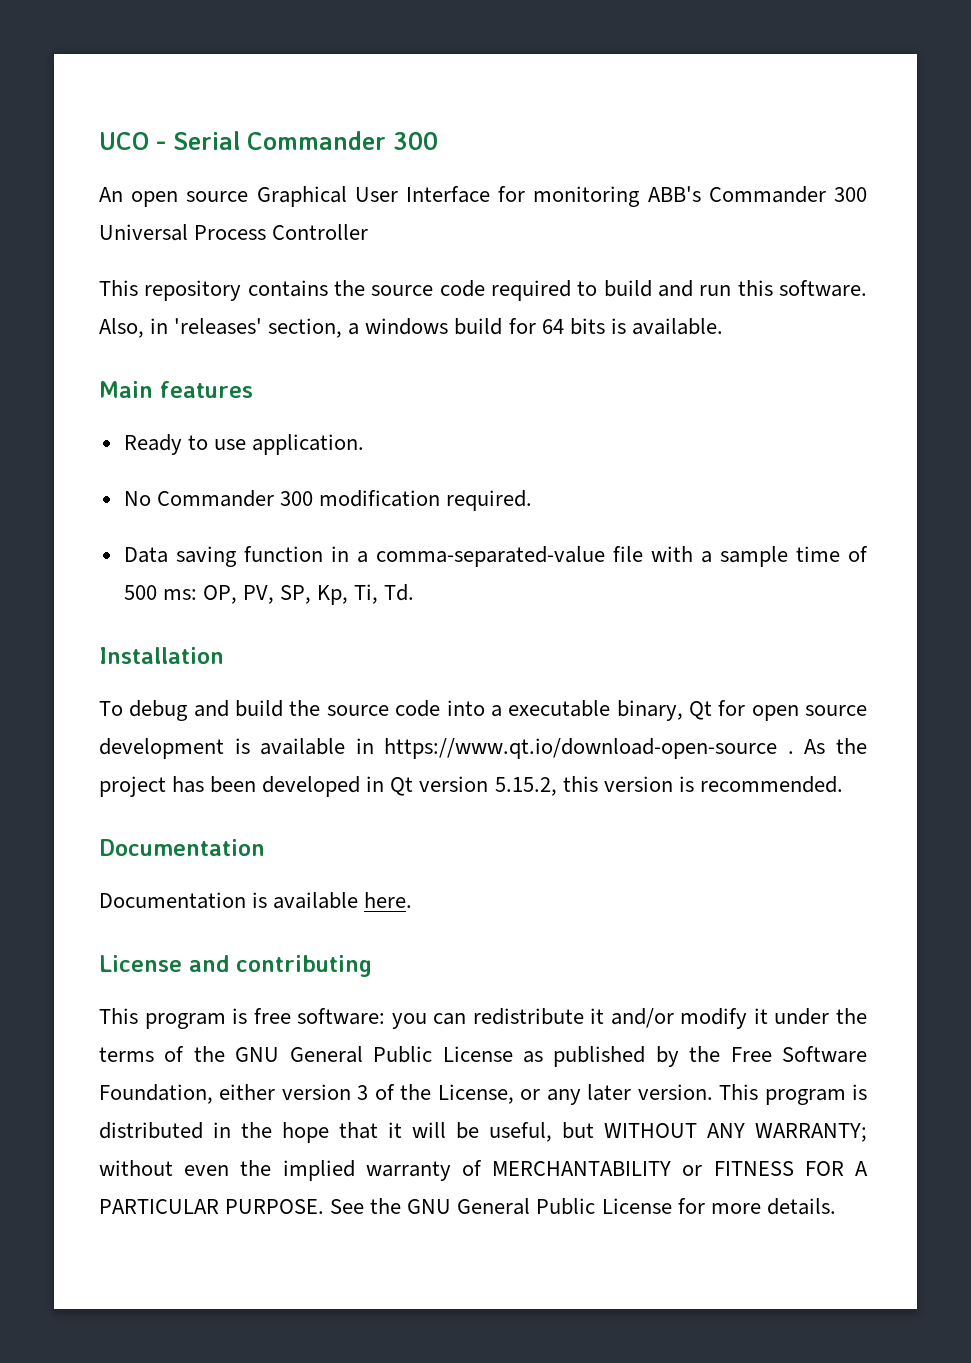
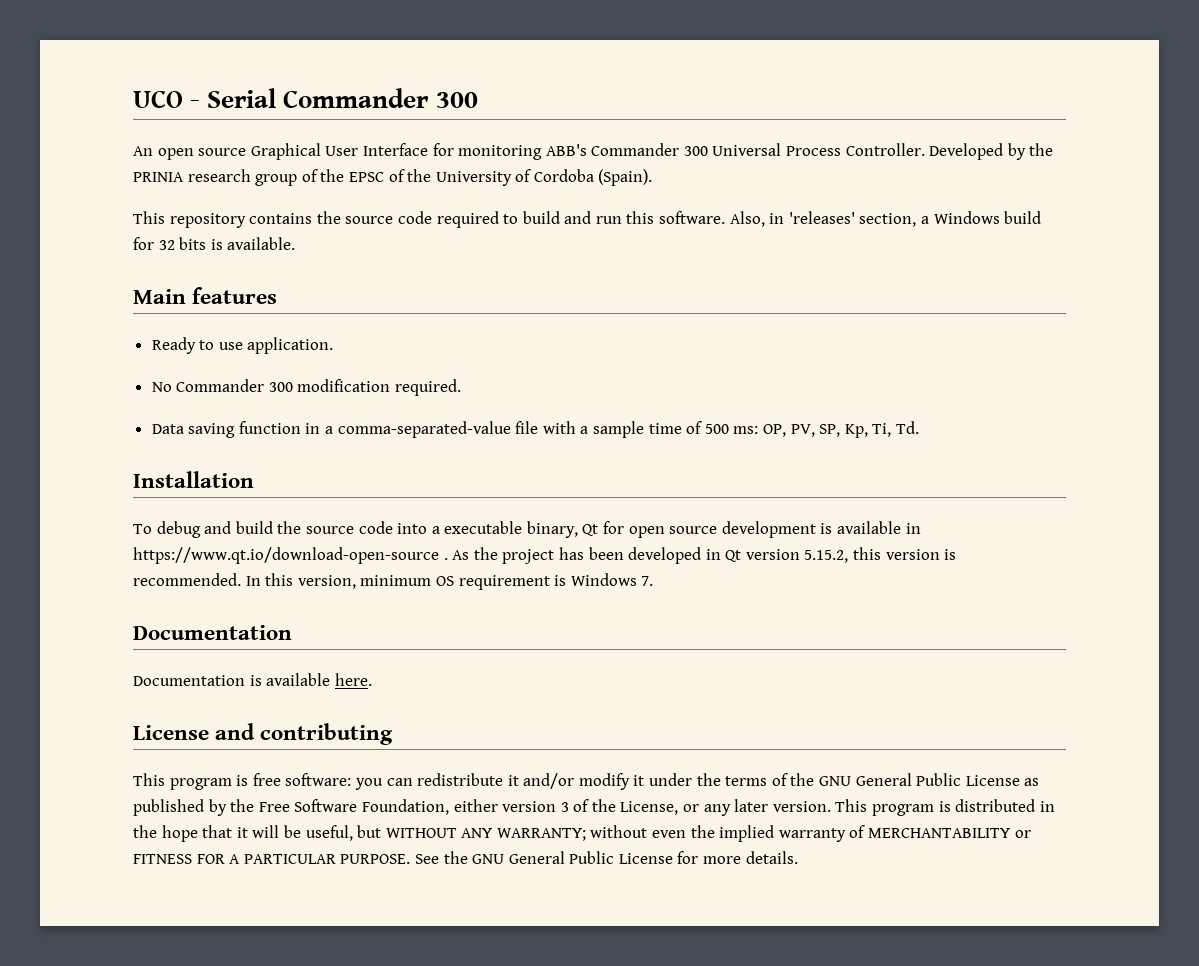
- An open source Graphical User Interface for monitoring ABB's Commander 300 Universal Process Controller
+ An open source Graphical User Interface for monitoring ABB's Commander 300 Universal Process Controller. Developed by the PRINIA research group of the EPSC of the University of Cordoba (Spain).
- Also, in 'releases' section, a windows build for 64 bits is available.
+ Also, in 'releases' section, a Windows build for 32 bits is available.
+ In this version, minimum OS requirement is Windows 7.

